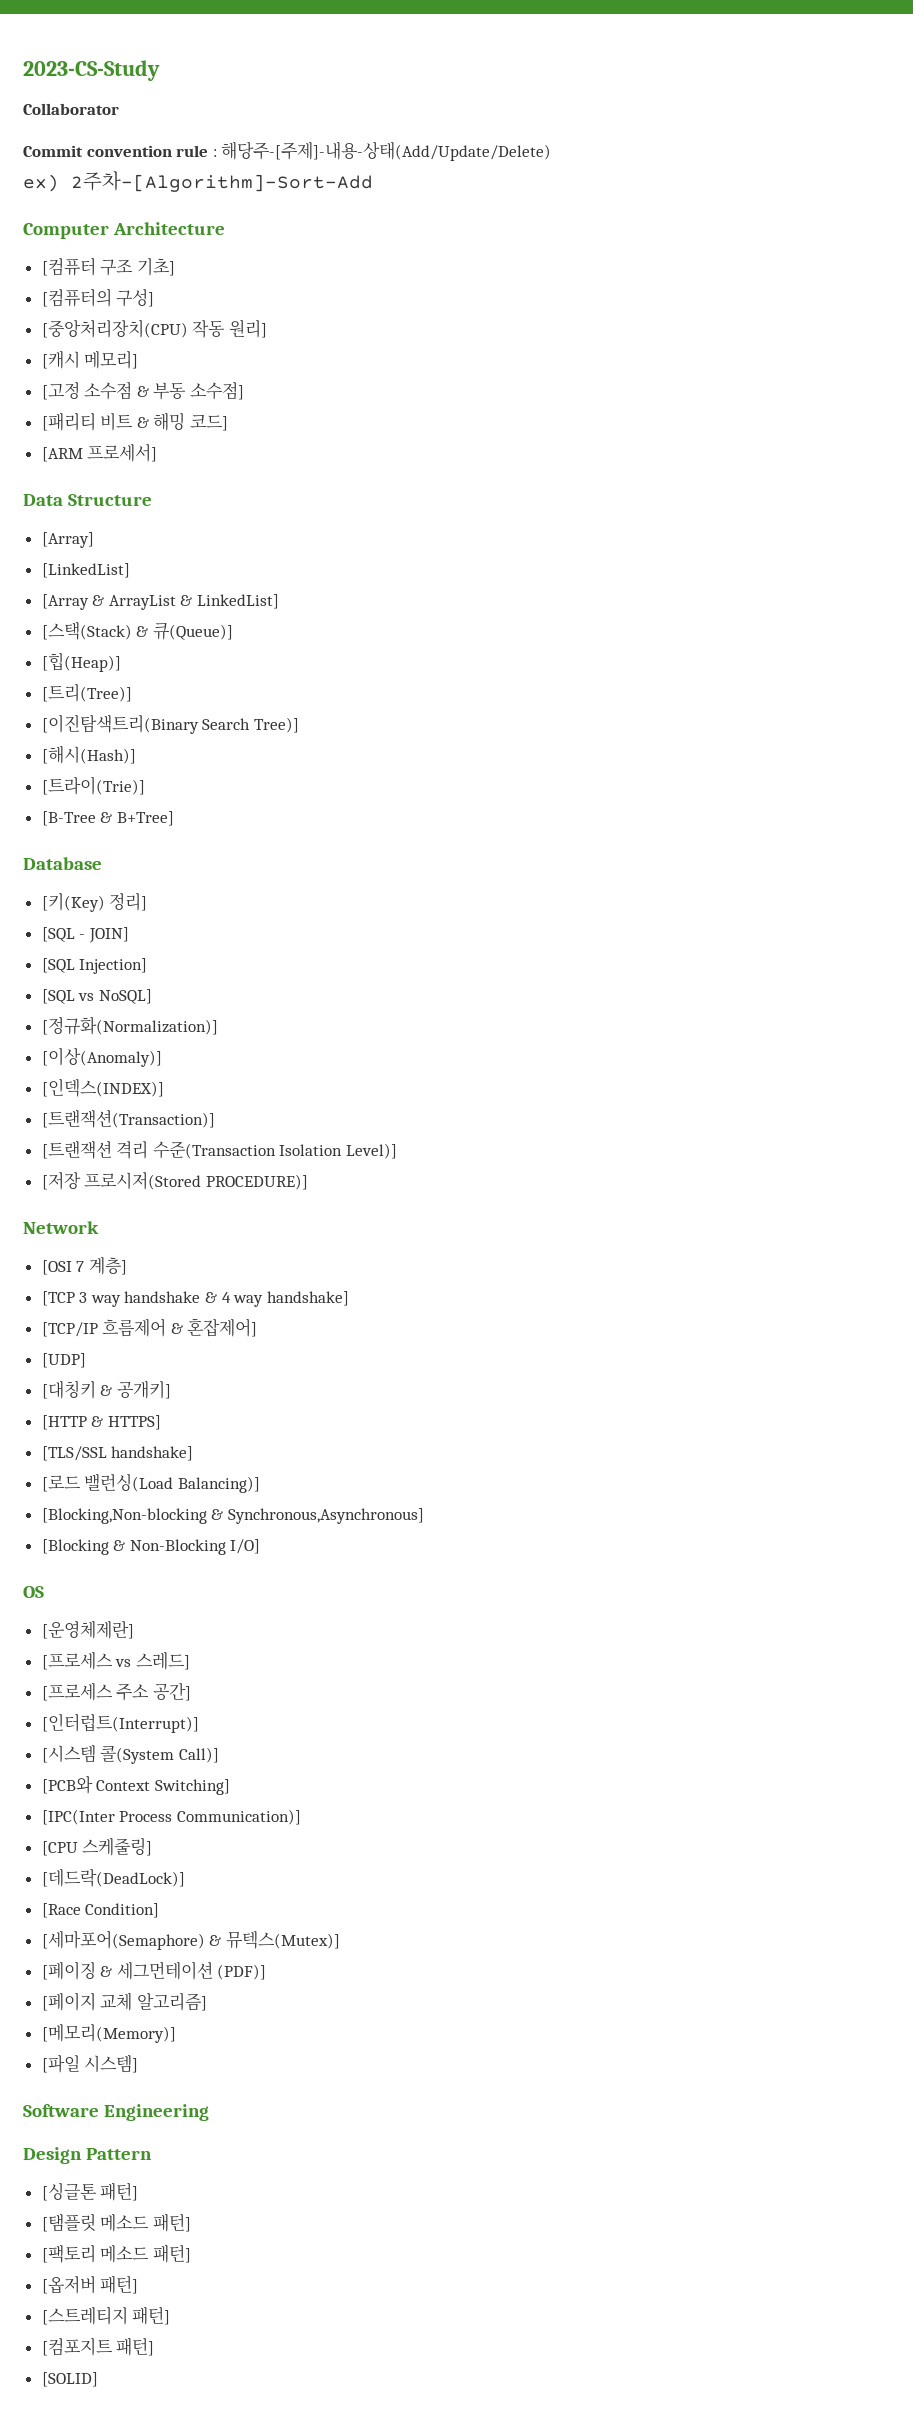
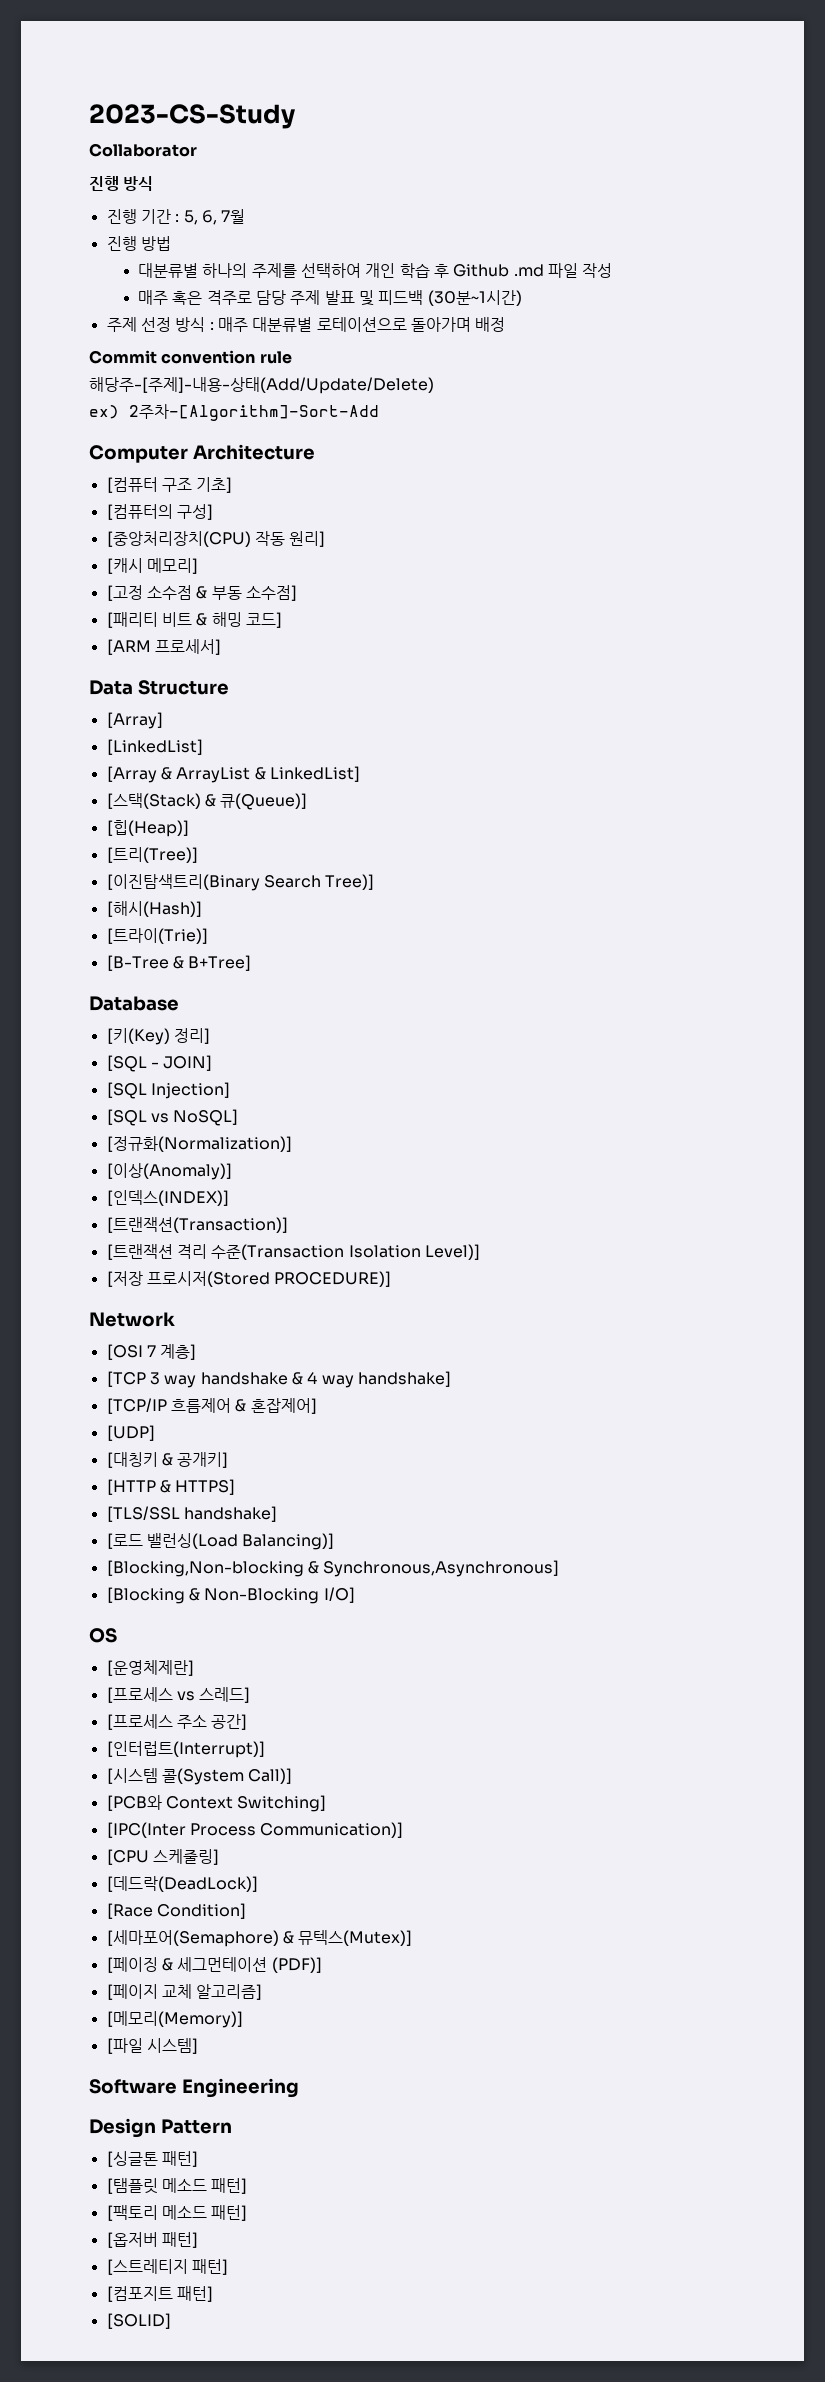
+ 진행 방식
+ 진행 기간 : 5, 6, 7월
+ 진행 방법
+ 대분류별 하나의 주제를 선택하여 개인 학습 후 Github .md 파일 작성
+ 매주 혹은 격주로 담당 주제 발표 및 피드백 (30분~1시간)
+ 주제 선정 방식 : 매주 대분류별 로테이션으로 돌아가며 배정
- Commit convention rule : 해당주-[주제]-내용-상태(Add/Update/Delete)
+ Commit convention rule
+ 해당주-[주제]-내용-상태(Add/Update/Delete)

